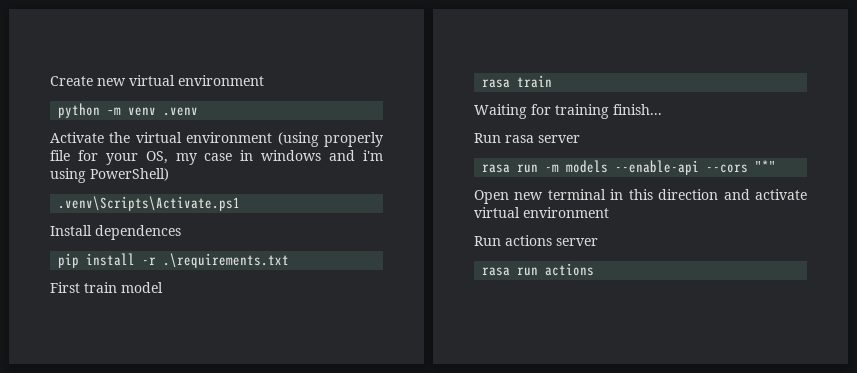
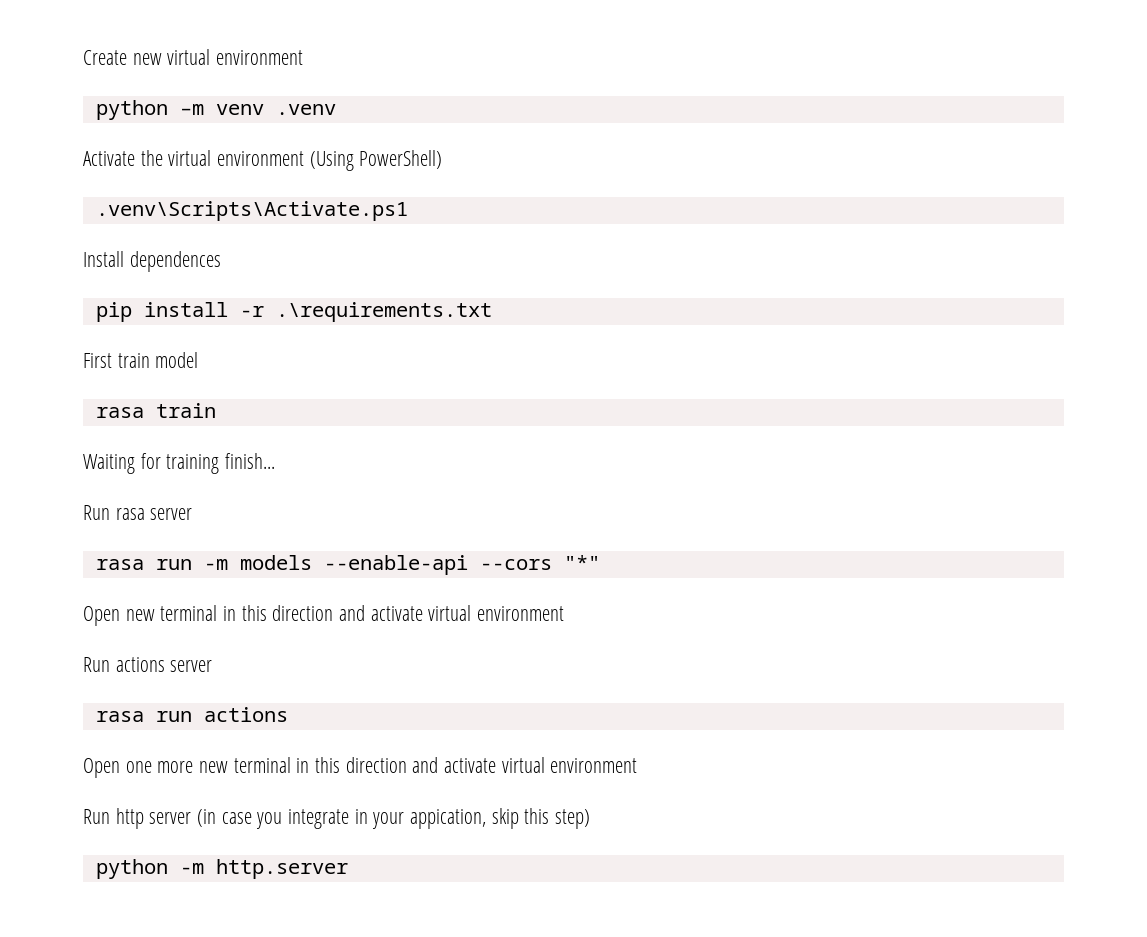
- Activate the virtual environment (using properly file for your OS, my case in windows and i'm using PowerShell)
+ Activate the virtual environment (Using PowerShell)
+ Open one more new terminal in this direction and activate virtual environment
+ Run http server (in case you integrate in your appication, skip this step)
+ python -m http.server

